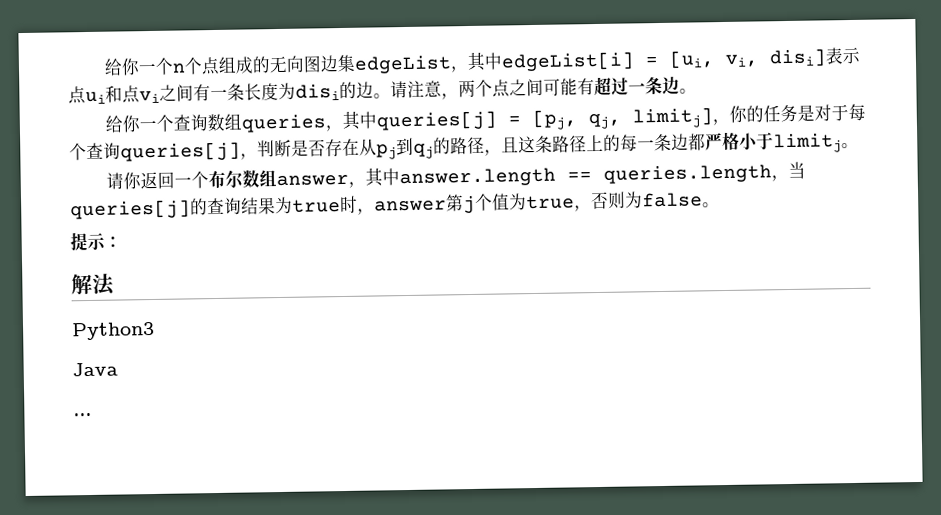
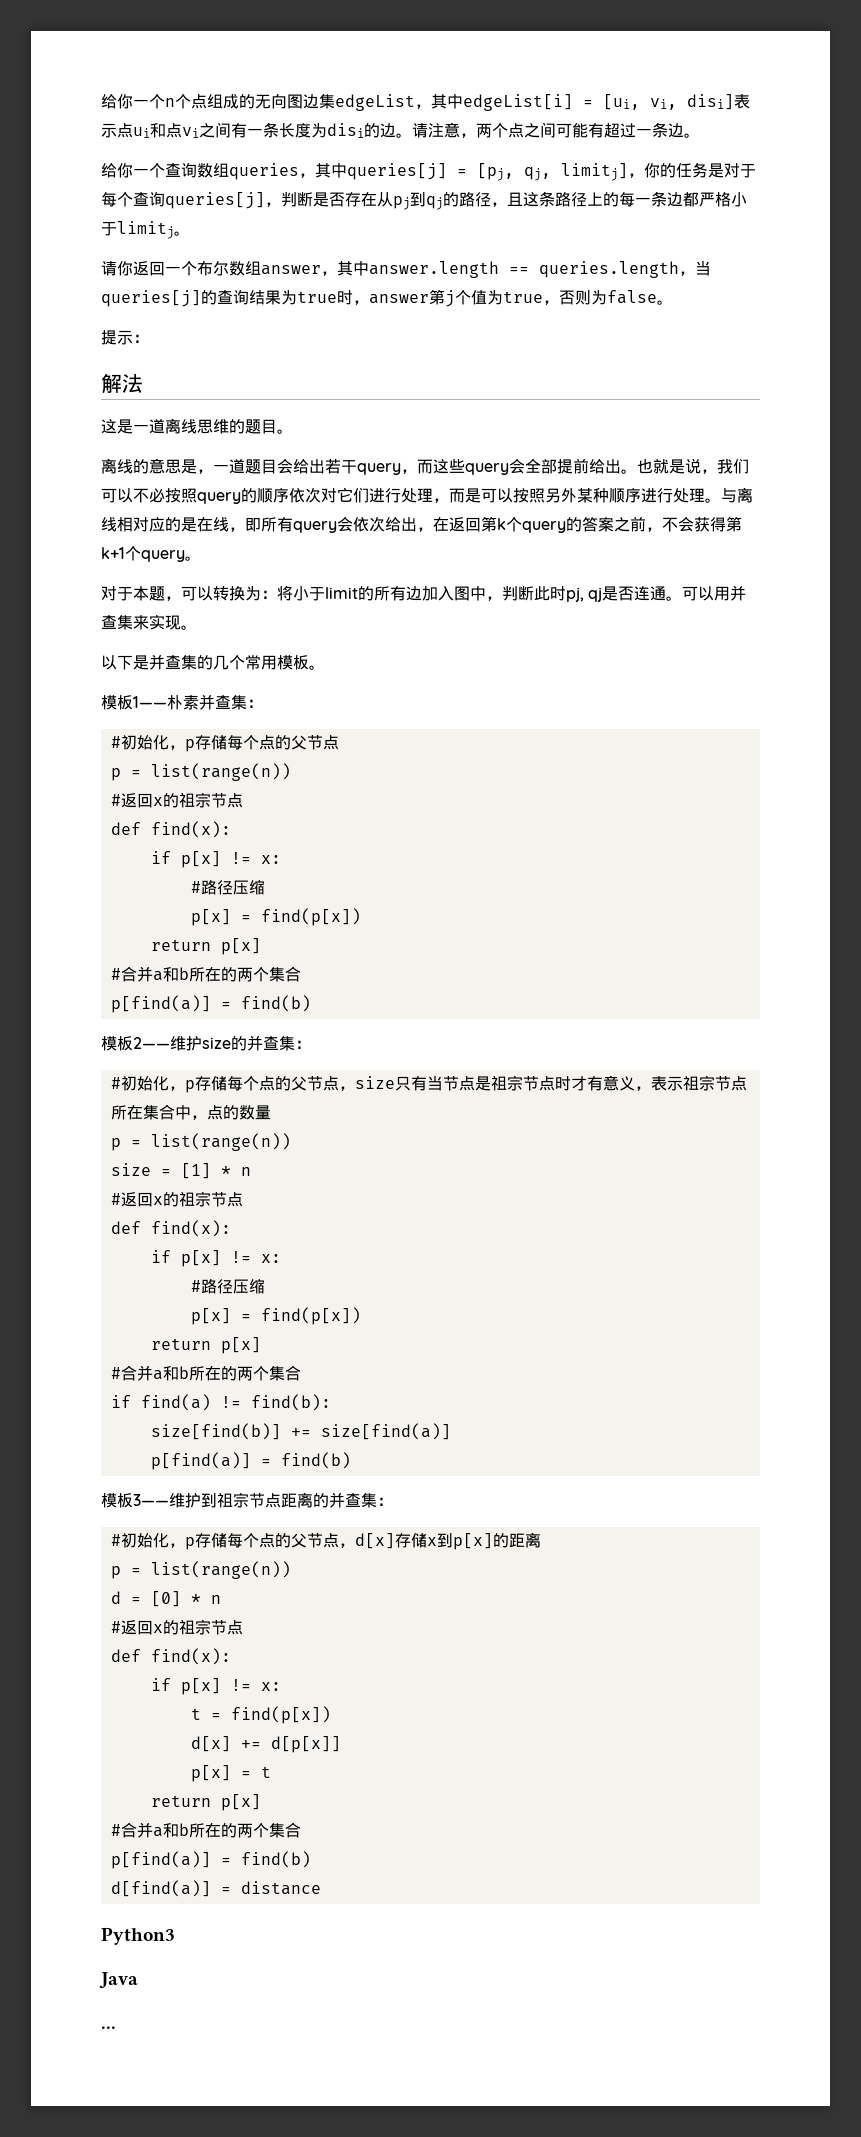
+ 这是一道离线思维的题目。
+ 离线的意思是，一道题目会给出若干query，而这些query会全部提前给出。也就是说，我们可以不必按照query的顺序依次对它们进行处理，而是可以按照另外某种顺序进行处理。与离线相对应的是在线，即所有query会依次给出，在返回第k个query的答案之前，不会获得第k+1个query。
+ 对于本题，可以转换为：将小于limit的所有边加入图中，判断此时pj, qj是否连通。可以用并查集来实现。
+ 以下是并查集的几个常用模板。
+ 模板1——朴素并查集：
+ #初始化，p存储每个点的父节点
+ p = list(range(n))
+ #返回x的祖宗节点
+ def find(x):
+ if p[x] != x:
+ #路径压缩
+ p[x] = find(p[x])
+ return p[x]
+ #合并a和b所在的两个集合
+ p[find(a)] = find(b)
+ 模板2——维护size的并查集：
+ #初始化，p存储每个点的父节点，size只有当节点是祖宗节点时才有意义，表示祖宗节点所在集合中，点的数量
+ p = list(range(n))
+ size = [1] * n
+ #返回x的祖宗节点
+ def find(x):
+ if p[x] != x:
+ #路径压缩
+ p[x] = find(p[x])
+ return p[x]
+ #合并a和b所在的两个集合
+ if find(a) != find(b):
+ size[find(b)] += size[find(a)]
+ p[find(a)] = find(b)
+ 模板3——维护到祖宗节点距离的并查集：
+ #初始化，p存储每个点的父节点，d[x]存储x到p[x]的距离
+ p = list(range(n))
+ d = [0] * n
+ #返回x的祖宗节点
+ def find(x):
+ if p[x] != x:
+ t = find(p[x])
+ d[x] += d[p[x]]
+ p[x] = t
+ return p[x]
+ #合并a和b所在的两个集合
+ p[find(a)] = find(b)
+ d[find(a)] = distance

